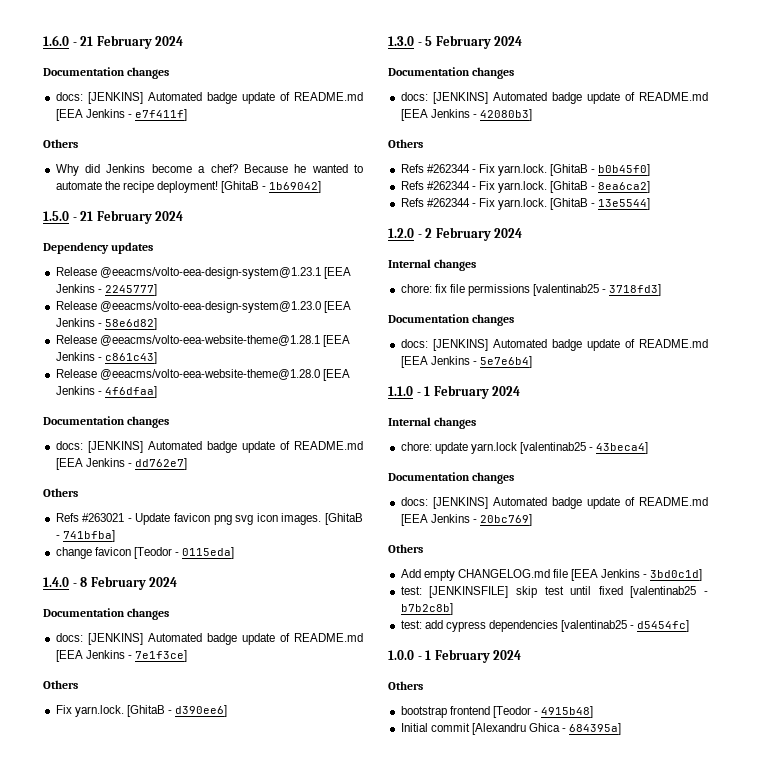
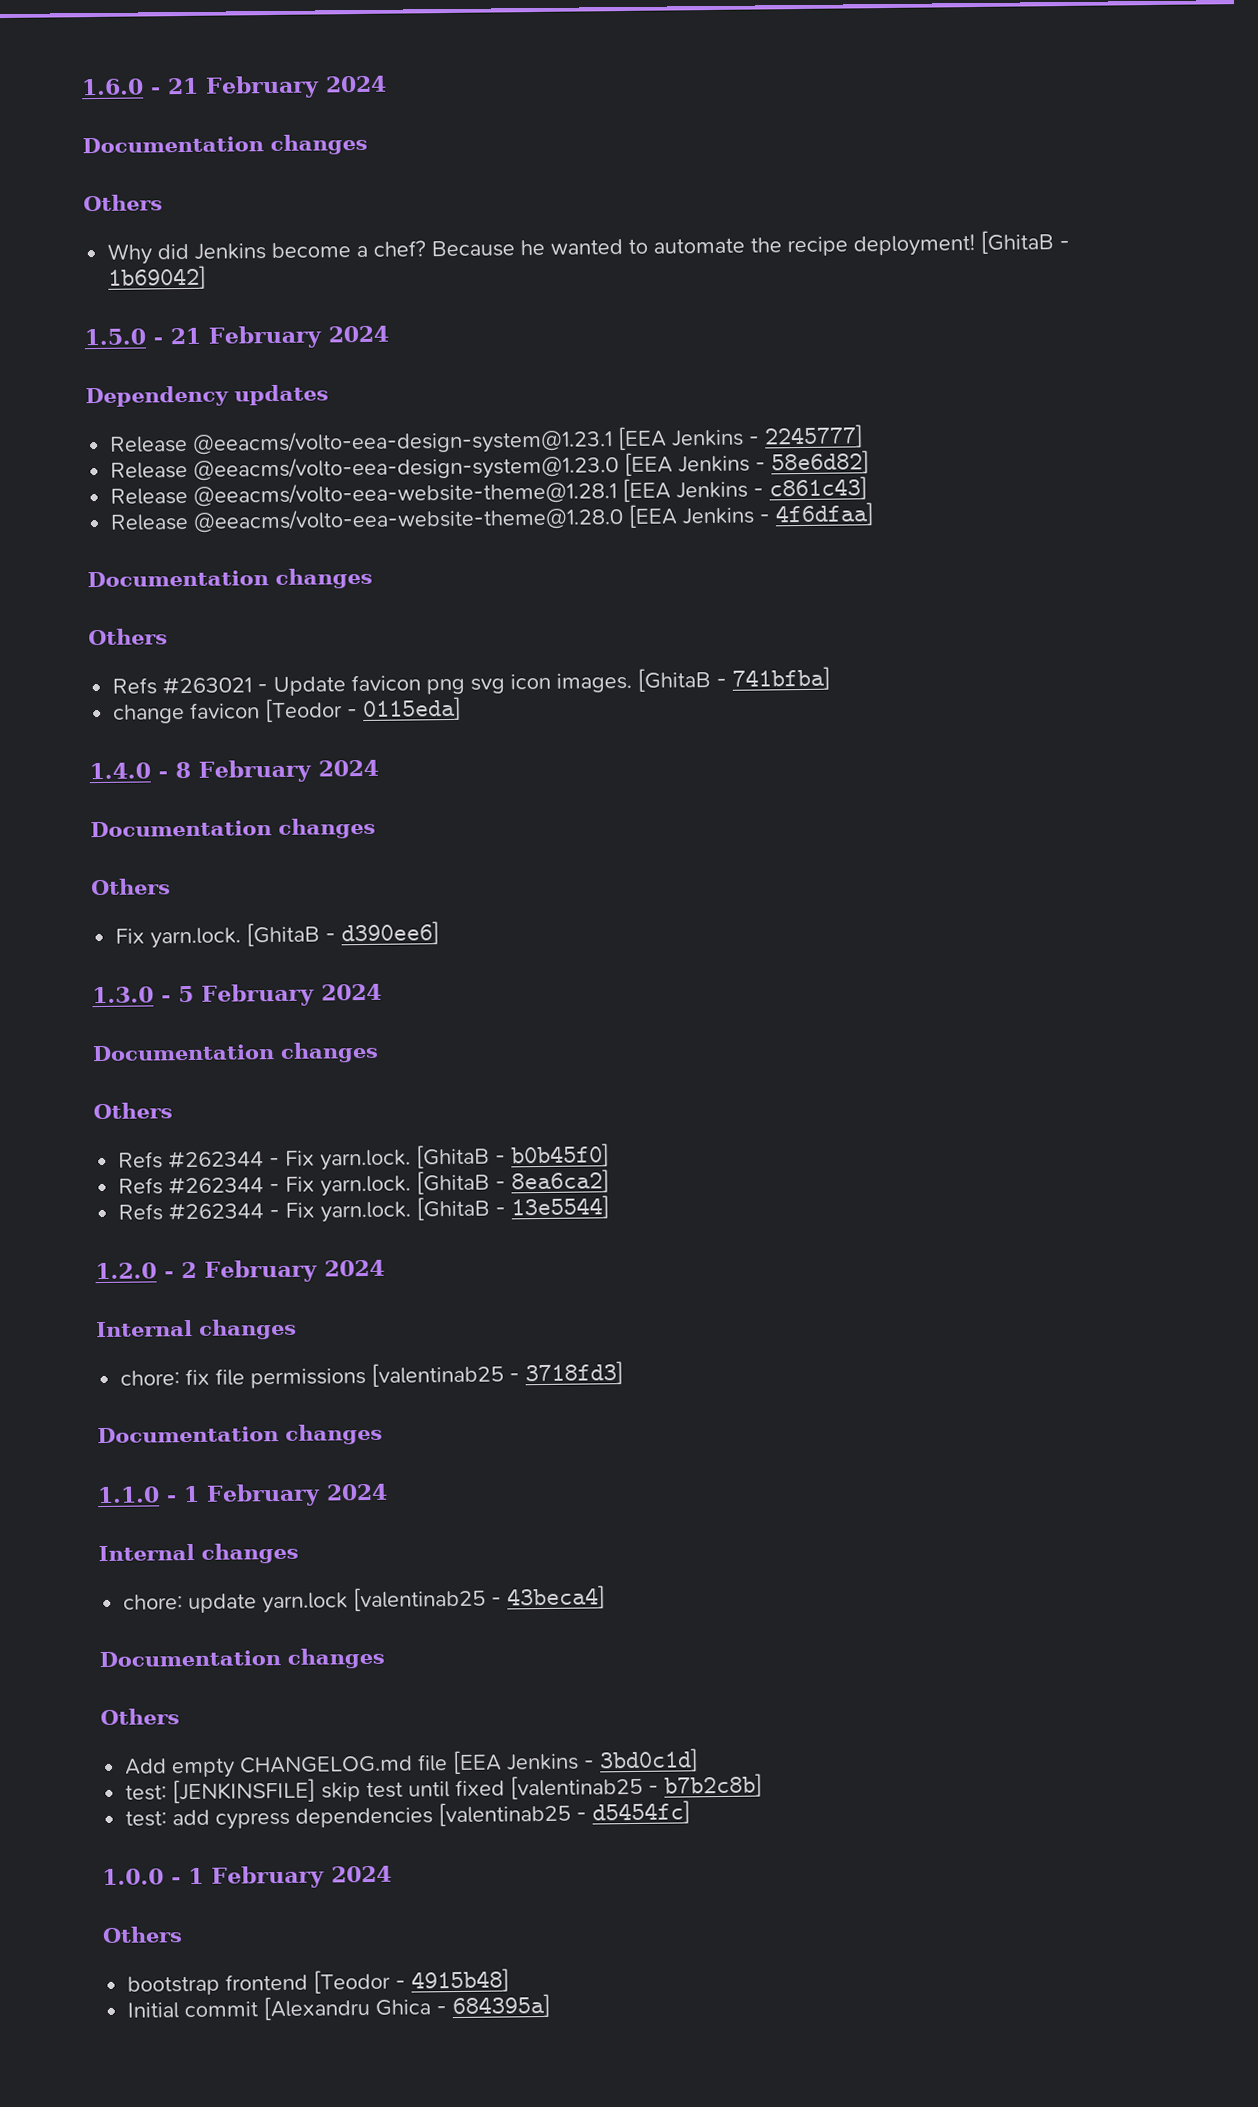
- docs: [JENKINS] Automated badge update of README.md [EEA Jenkins - e7f411f]
- docs: [JENKINS] Automated badge update of README.md [EEA Jenkins - dd762e7]
- docs: [JENKINS] Automated badge update of README.md [EEA Jenkins - 7e1f3ce]
- docs: [JENKINS] Automated badge update of README.md [EEA Jenkins - 42080b3]
- docs: [JENKINS] Automated badge update of README.md [EEA Jenkins - 5e7e6b4]
- docs: [JENKINS] Automated badge update of README.md [EEA Jenkins - 20bc769]

